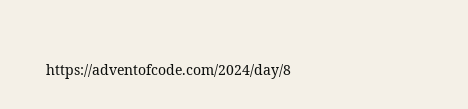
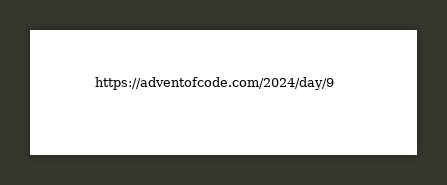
- https://adventofcode.com/2024/day/8
+ https://adventofcode.com/2024/day/9

